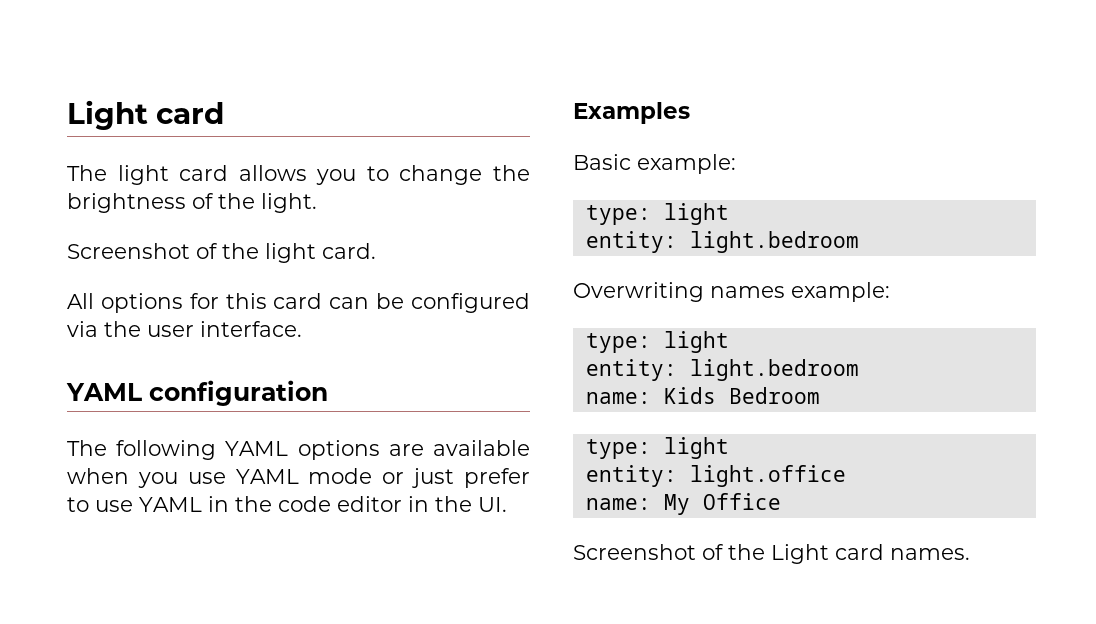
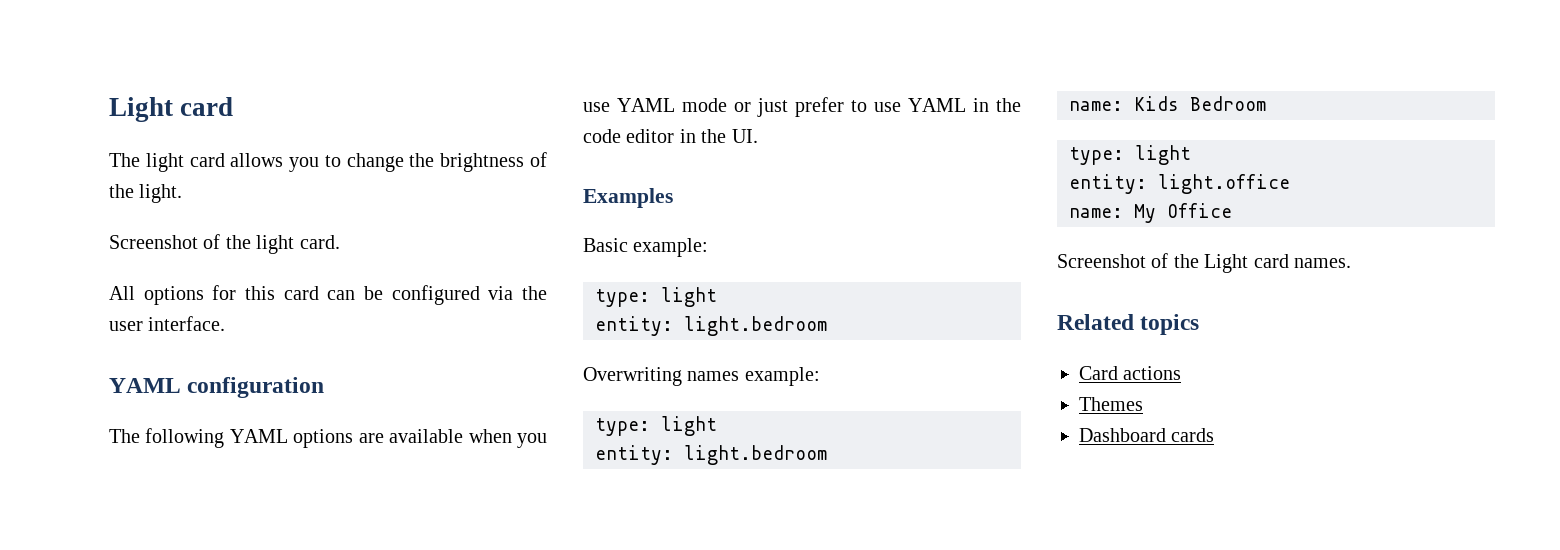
+ Related topics
+ Card actions
+ Themes
+ Dashboard cards

